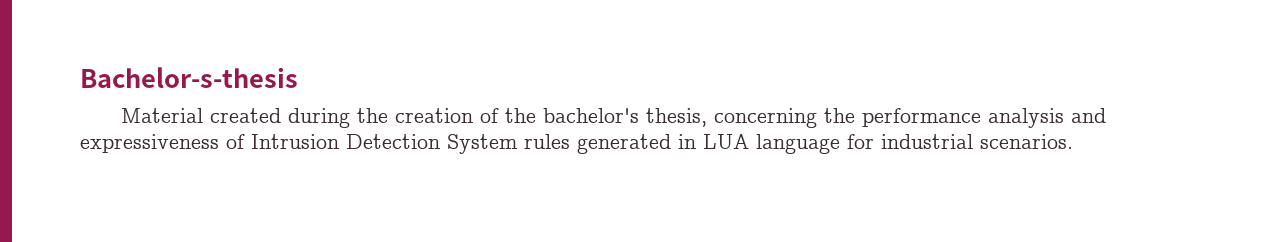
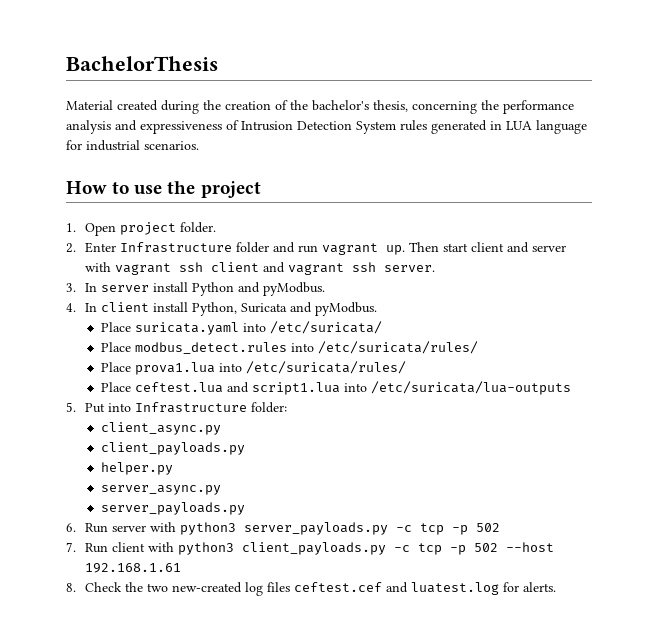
- Bachelor-s-thesis
+ BachelorThesis
+ How to use the project
+ 1. Open project folder.
+ 2. Enter Infrastructure folder and run vagrant up. Then start client and server with vagrant ssh client and vagrant ssh server.
+ 3. In server install Python and pyModbus.
+ 4. In client install Python, Suricata and pyModbus.
+ Place suricata.yaml into /etc/suricata/
+ Place modbus_detect.rules into /etc/suricata/rules/
+ Place prova1.lua into /etc/suricata/rules/
+ Place ceftest.lua and script1.lua into /etc/suricata/lua-outputs
+ 5. Put into Infrastructure folder:
+ client_async.py
+ client_payloads.py
+ helper.py
+ server_async.py
+ server_payloads.py
+ 6. Run server with python3 server_payloads.py -c tcp -p 502
+ 7. Run client with python3 client_payloads.py -c tcp -p 502 --host 192.168.1.61
+ 8. Check the two new-created log files ceftest.cef and luatest.log for alerts.

